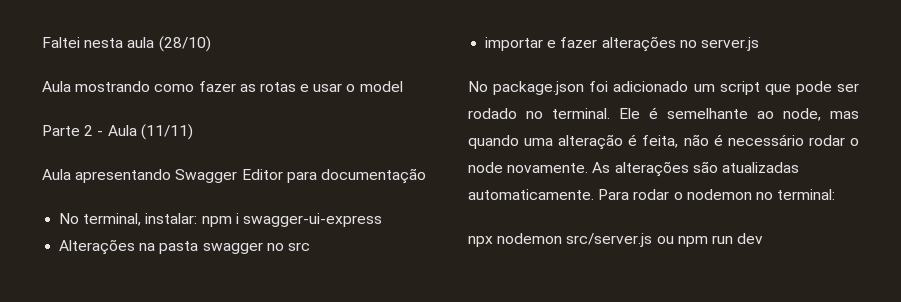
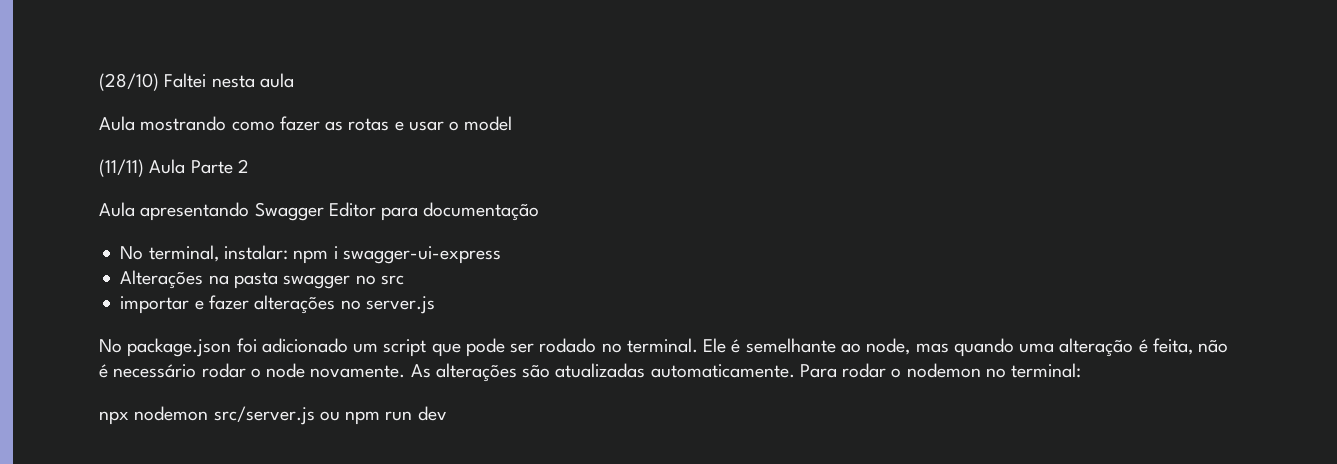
- Faltei nesta aula (28/10)
+ (28/10) Faltei nesta aula
- Parte 2 - Aula (11/11)
+ (11/11) Aula Parte 2

